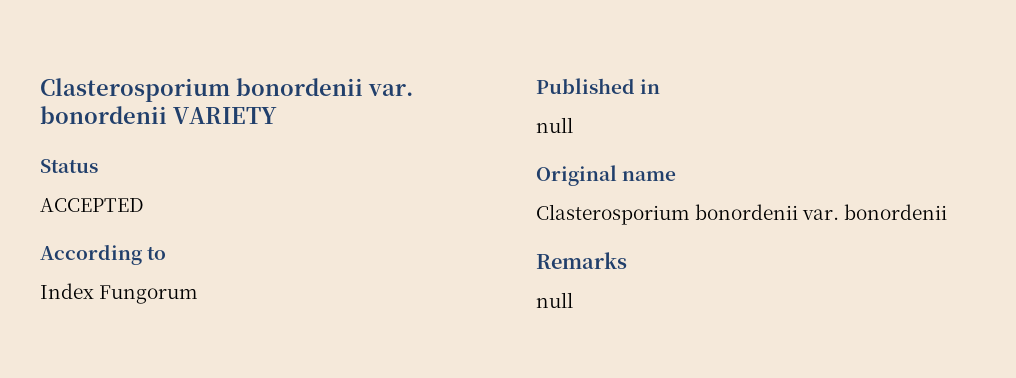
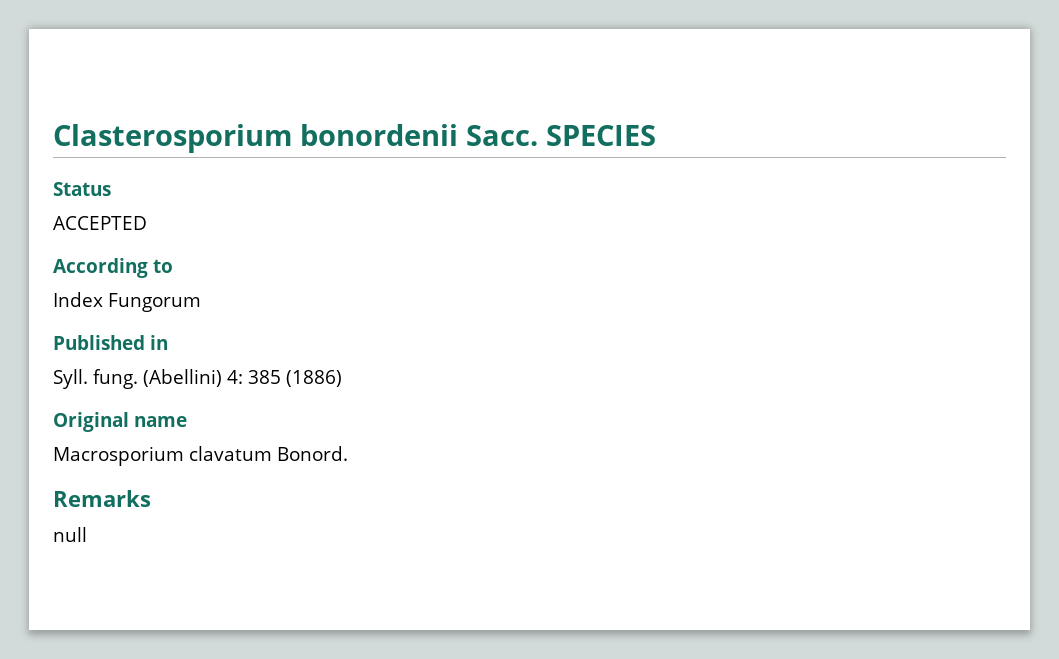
- Clasterosporium bonordenii var. bonordenii VARIETY
+ Clasterosporium bonordenii Sacc. SPECIES
  Published in
- null
+ Syll. fung. (Abellini) 4: 385 (1886)
  Original name
- Clasterosporium bonordenii var. bonordenii
+ Macrosporium clavatum Bonord.

